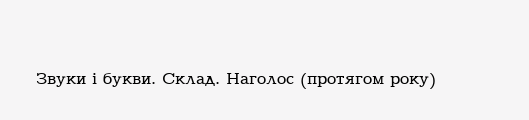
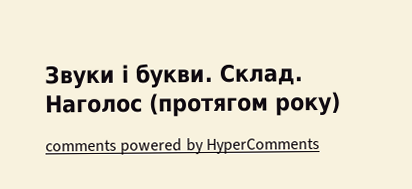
+ comments powered by HyperComments

